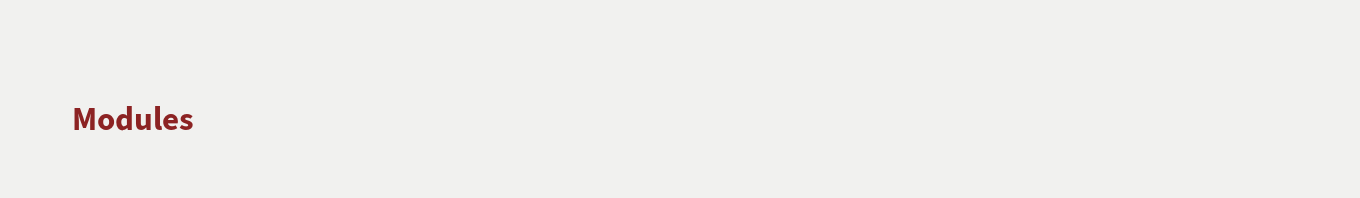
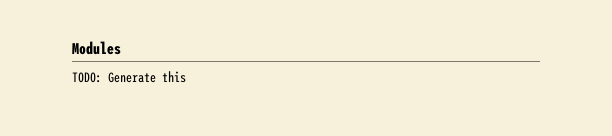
+ TODO: Generate this

